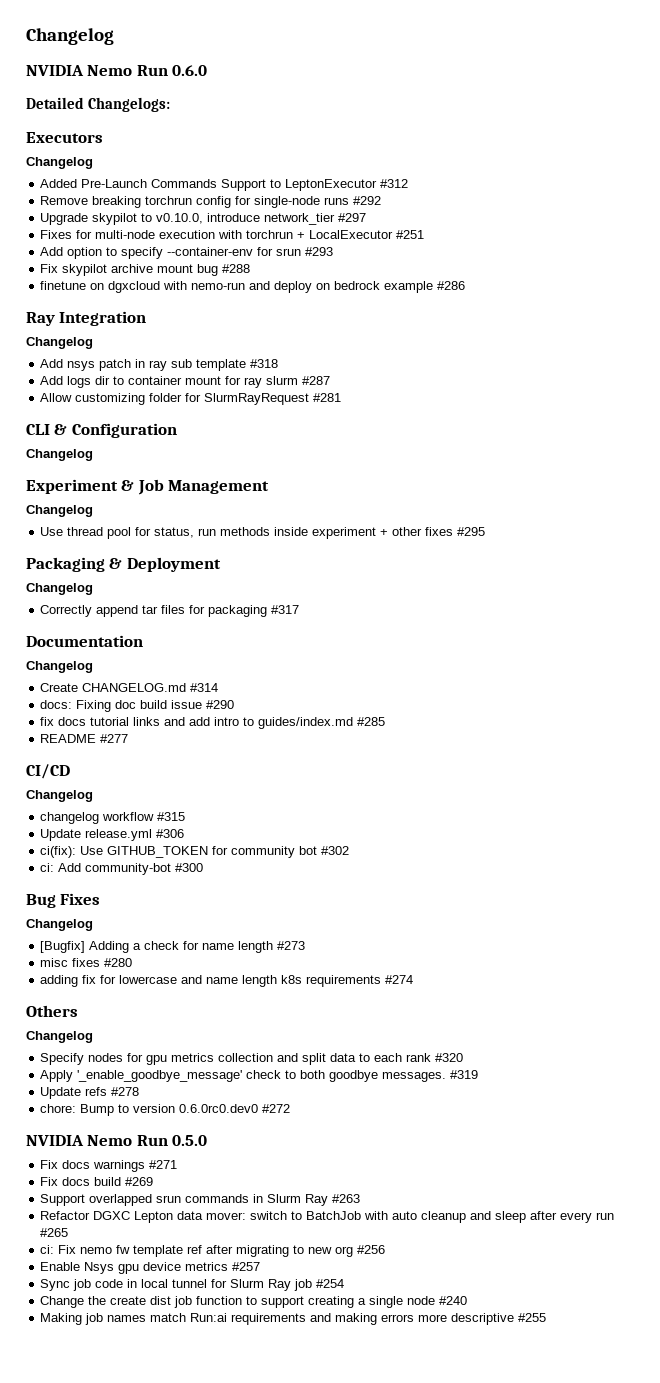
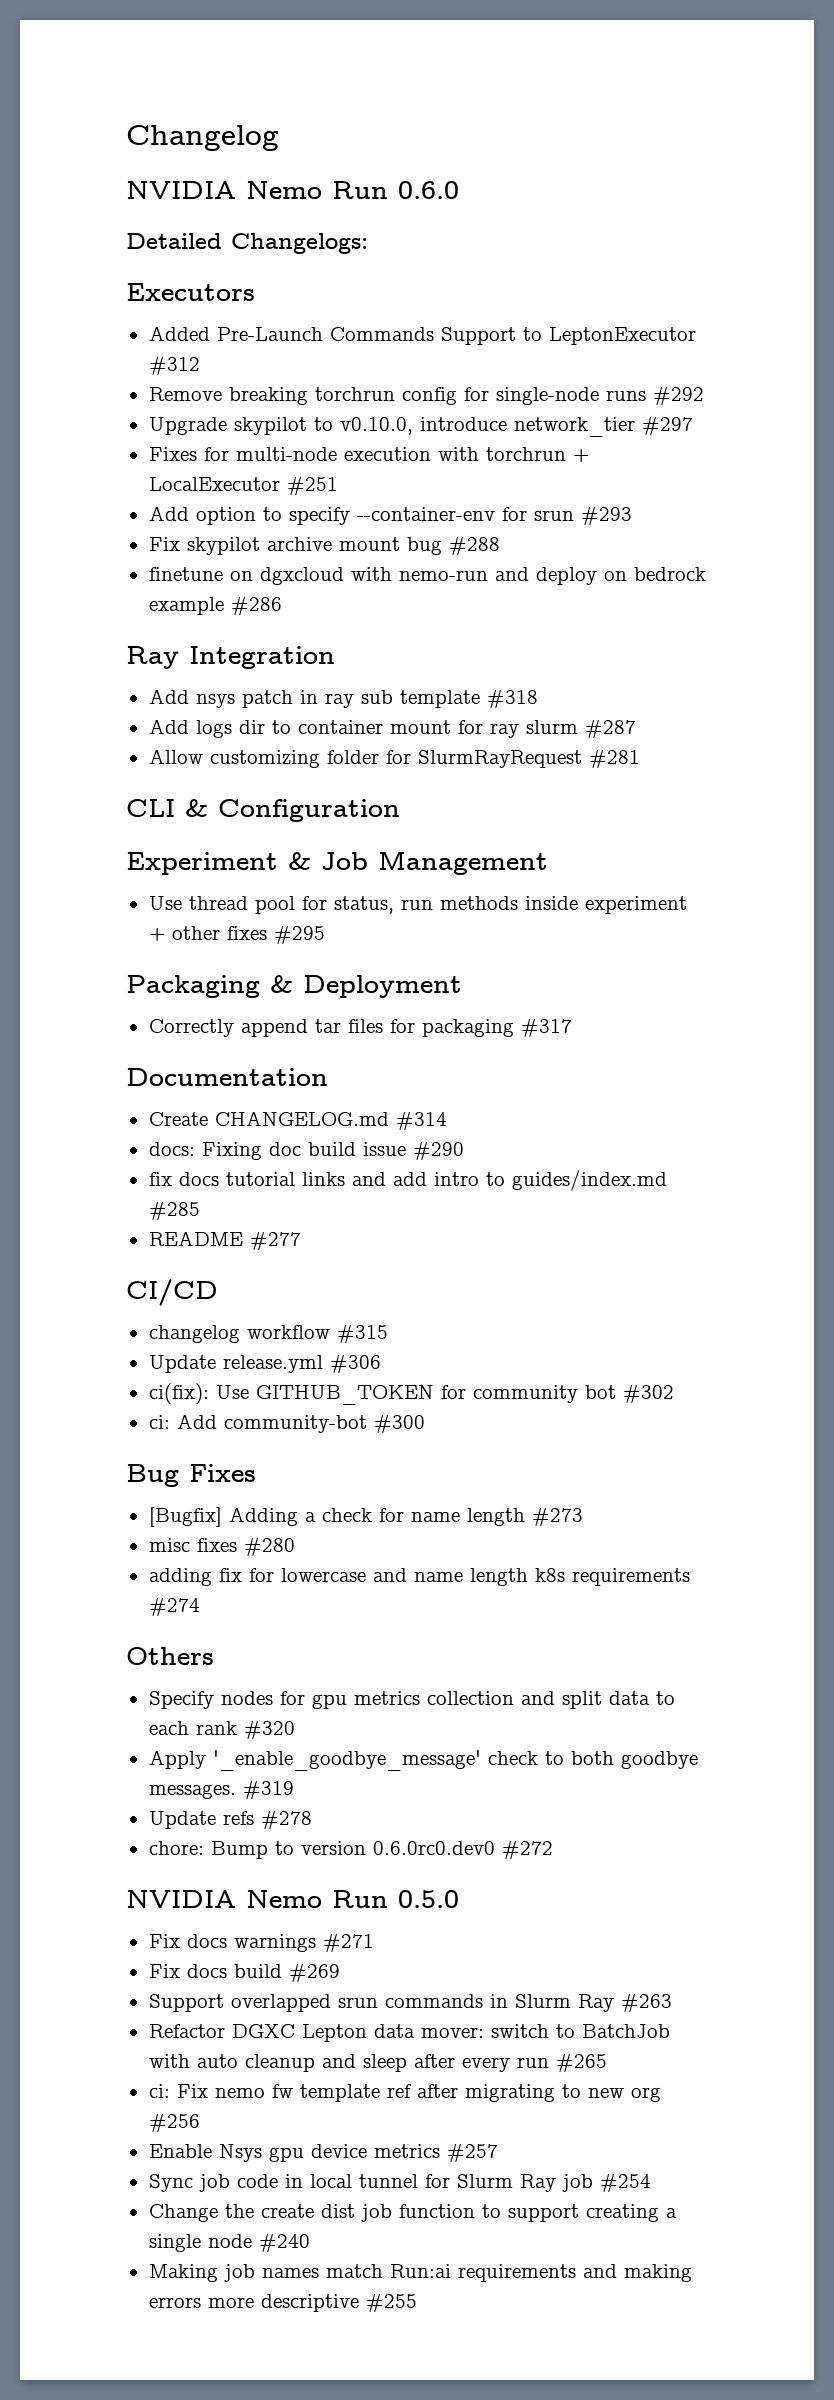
  Executors
- Changelog
  Ray Integration
- Changelog
  CLI & Configuration
- Changelog
  Experiment & Job Management
- Changelog
  Packaging & Deployment
- Changelog
  Documentation
- Changelog
  CI/CD
- Changelog
  Bug Fixes
- Changelog
  Others
- Changelog

